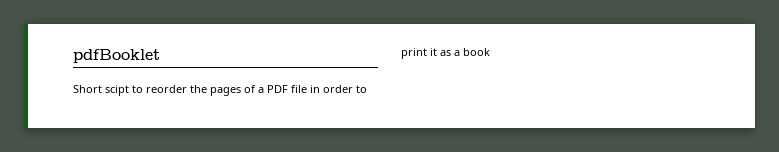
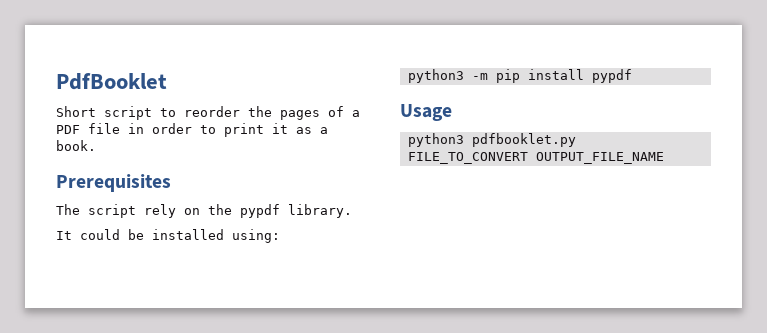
- pdfBooklet
+ PdfBooklet
- Short scipt to reorder the pages of a PDF file in order to print it as a book
+ Short script to reorder the pages of a PDF file in order to print it as a book.
+ Prerequisites
+ The script rely on the pypdf library.
+ It could be installed using:
+ python3 -m pip install pypdf
+ Usage
+ python3 pdfbooklet.py FILE_TO_CONVERT OUTPUT_FILE_NAME

